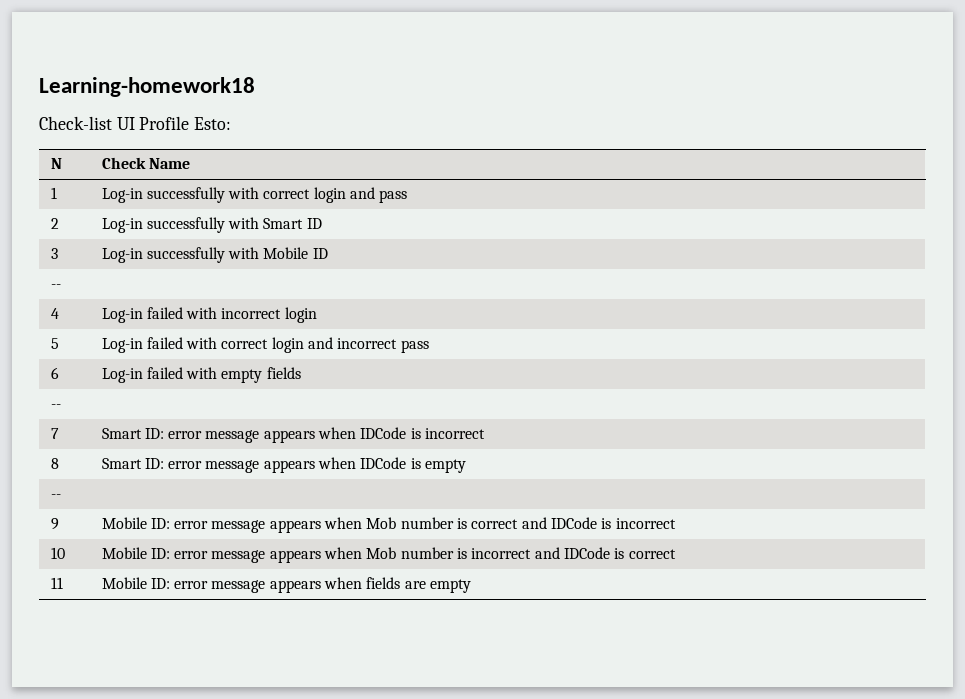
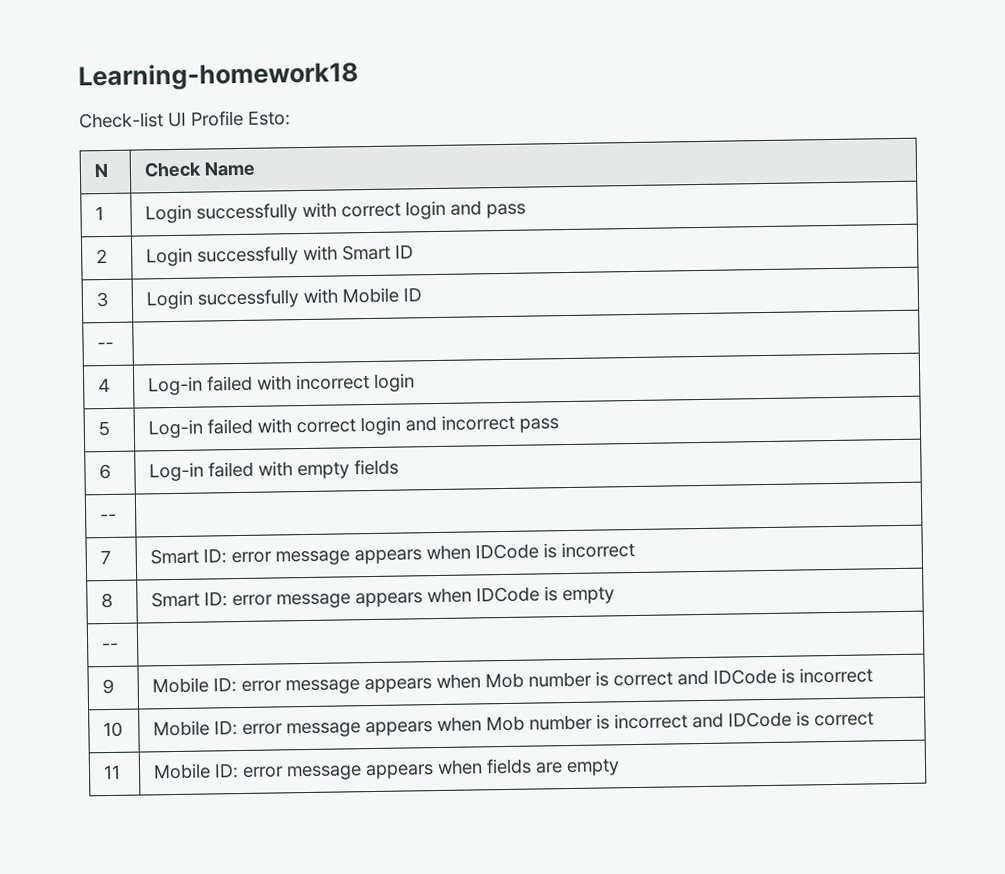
- 1 | Log-in successfully with correct login and pass
+ 1 | Login successfully with correct login and pass
- 2 | Log-in successfully with Smart ID
+ 2 | Login successfully with Smart ID
- 3 | Log-in successfully with Mobile ID
+ 3 | Login successfully with Mobile ID

